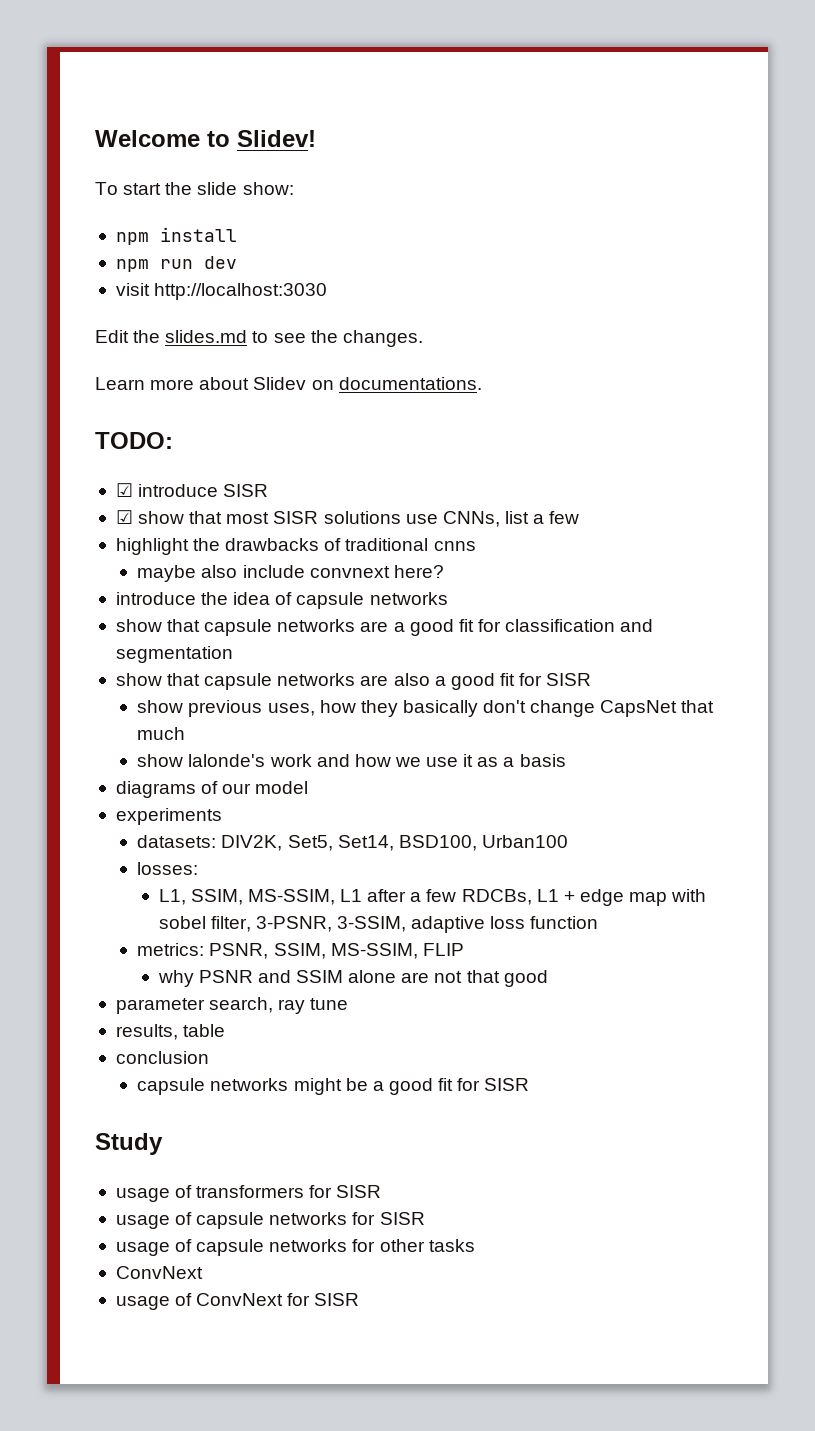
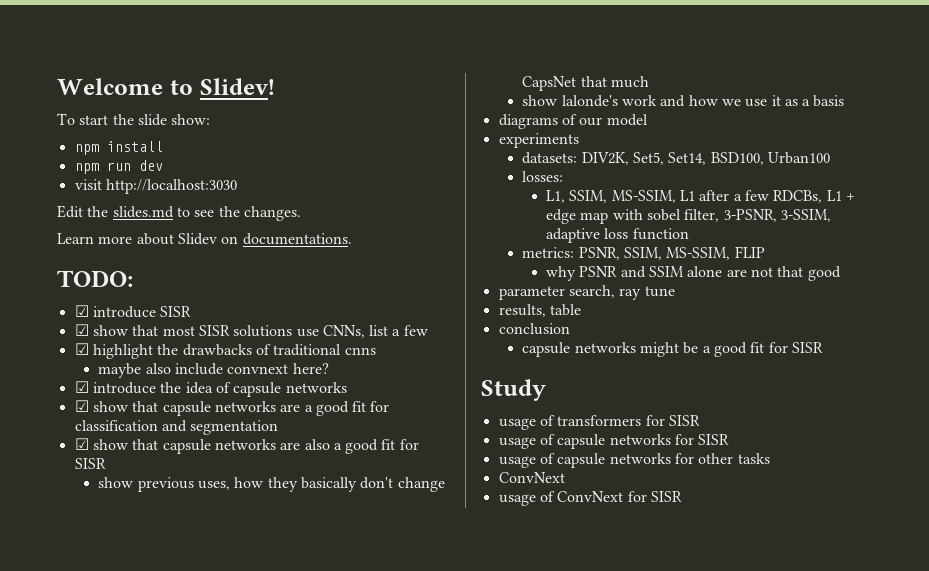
- highlight the drawbacks of traditional cnns
+ ☑ highlight the drawbacks of traditional cnns
- introduce the idea of capsule networks
+ ☑ introduce the idea of capsule networks
- show that capsule networks are a good fit for classification and segmentation
+ ☑ show that capsule networks are a good fit for classification and segmentation
- show that capsule networks are also a good fit for SISR
+ ☑ show that capsule networks are also a good fit for SISR

